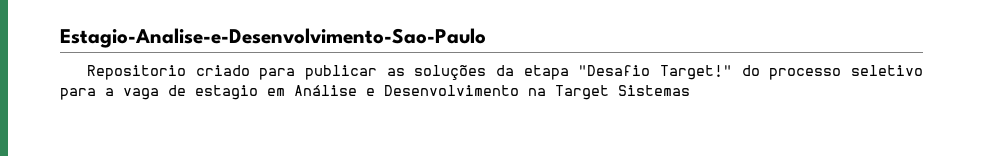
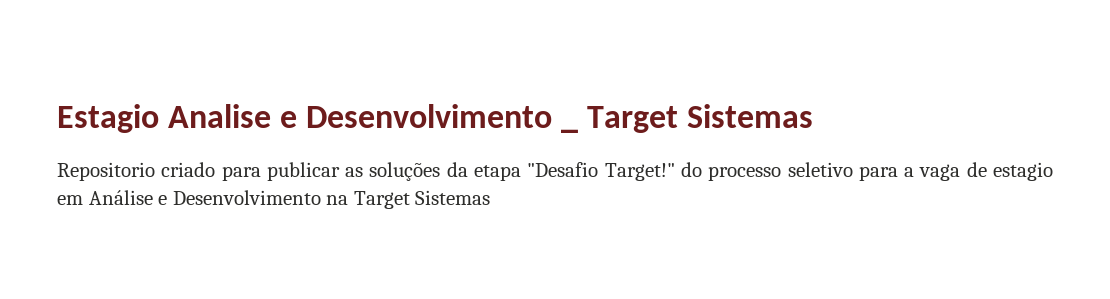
- Estagio-Analise-e-Desenvolvimento-Sao-Paulo
+ Estagio Analise e Desenvolvimento _ Target Sistemas

